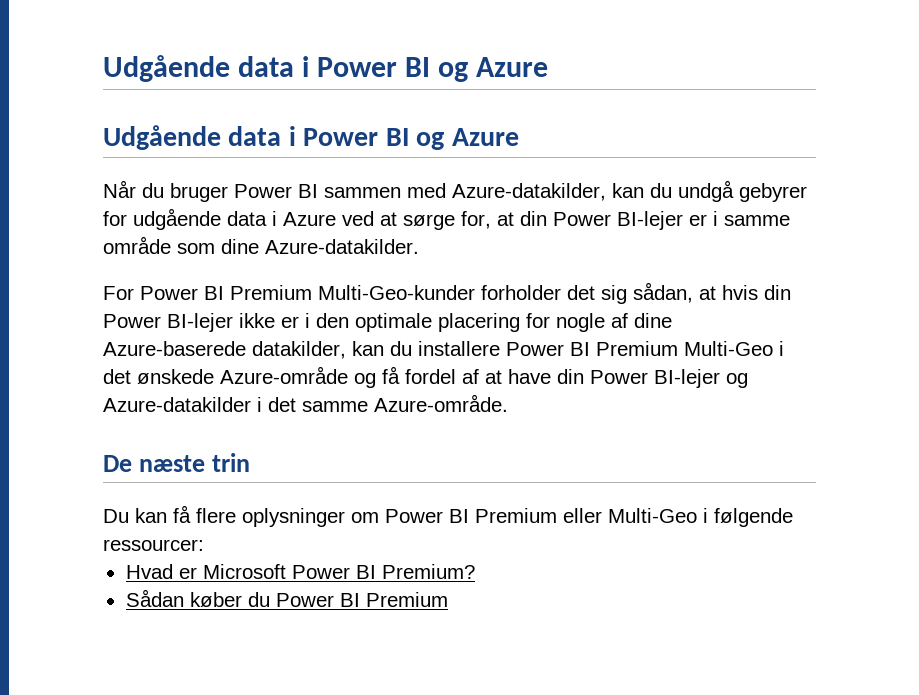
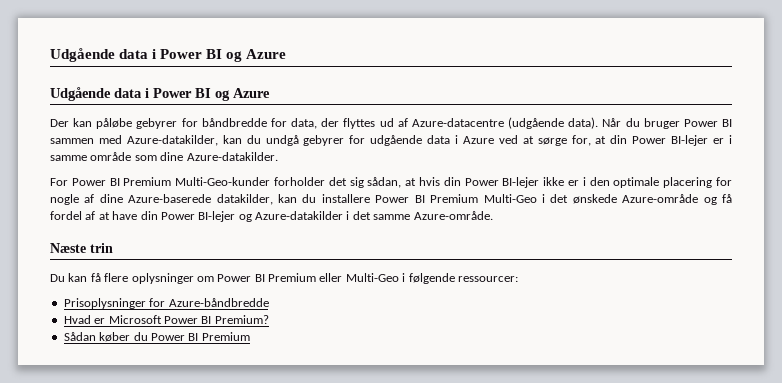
+ Der kan påløbe gebyrer for båndbredde for data, der flyttes ud af Azure-datacentre (udgående data).
- De næste trin
+ Næste trin
+ Prisoplysninger for Azure-båndbredde

